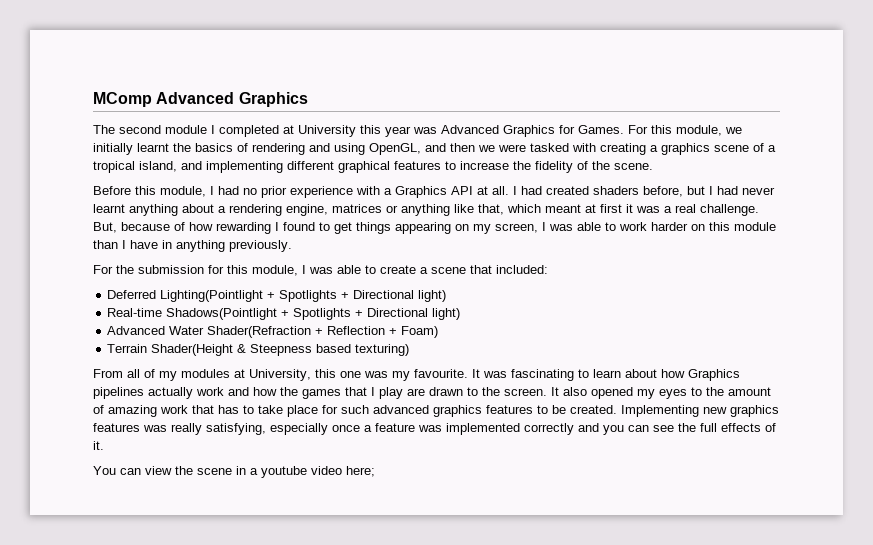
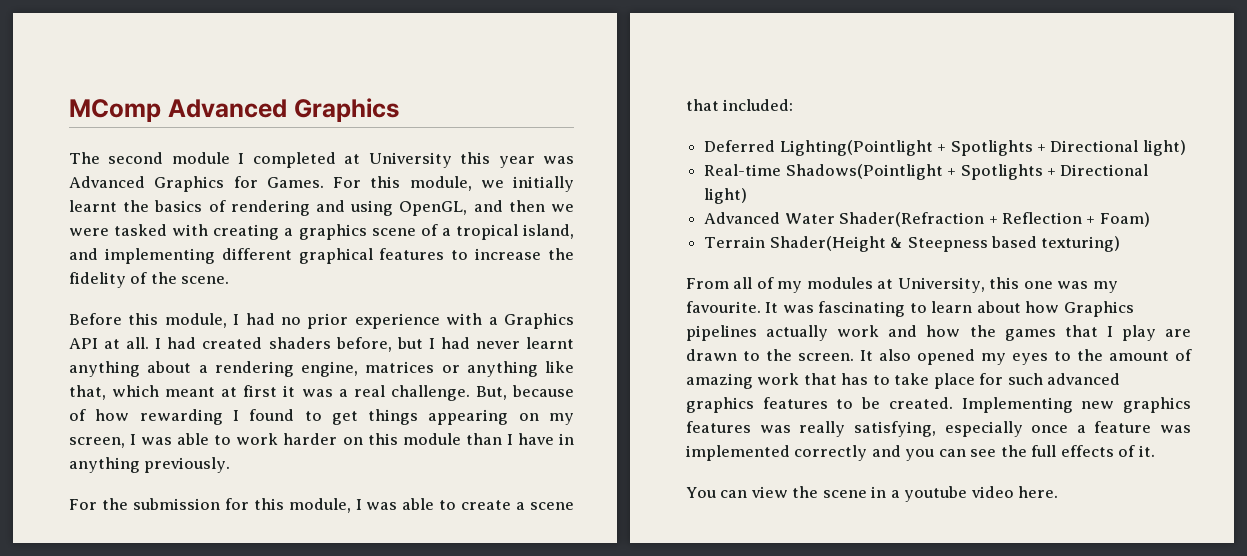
- You can view the scene in a youtube video here;
+ You can view the scene in a youtube video here.

